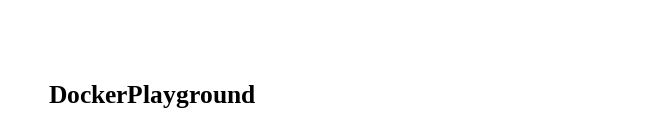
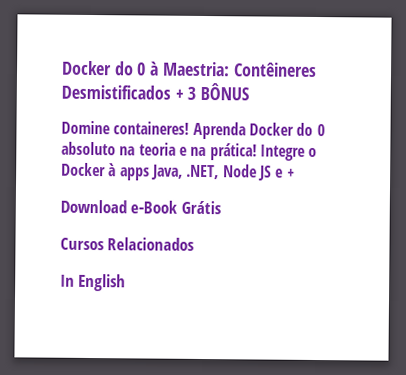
- DockerPlayground
+ Docker do 0 à Maestria: Contêineres Desmistificados + 3 BÔNUS
+ Domine containeres! Aprenda Docker do 0 absoluto na teoria e na prática! Integre o Docker à apps Java, .NET, Node JS e +
+ Download e-Book Grátis
+ Cursos Relacionados
+ In English

